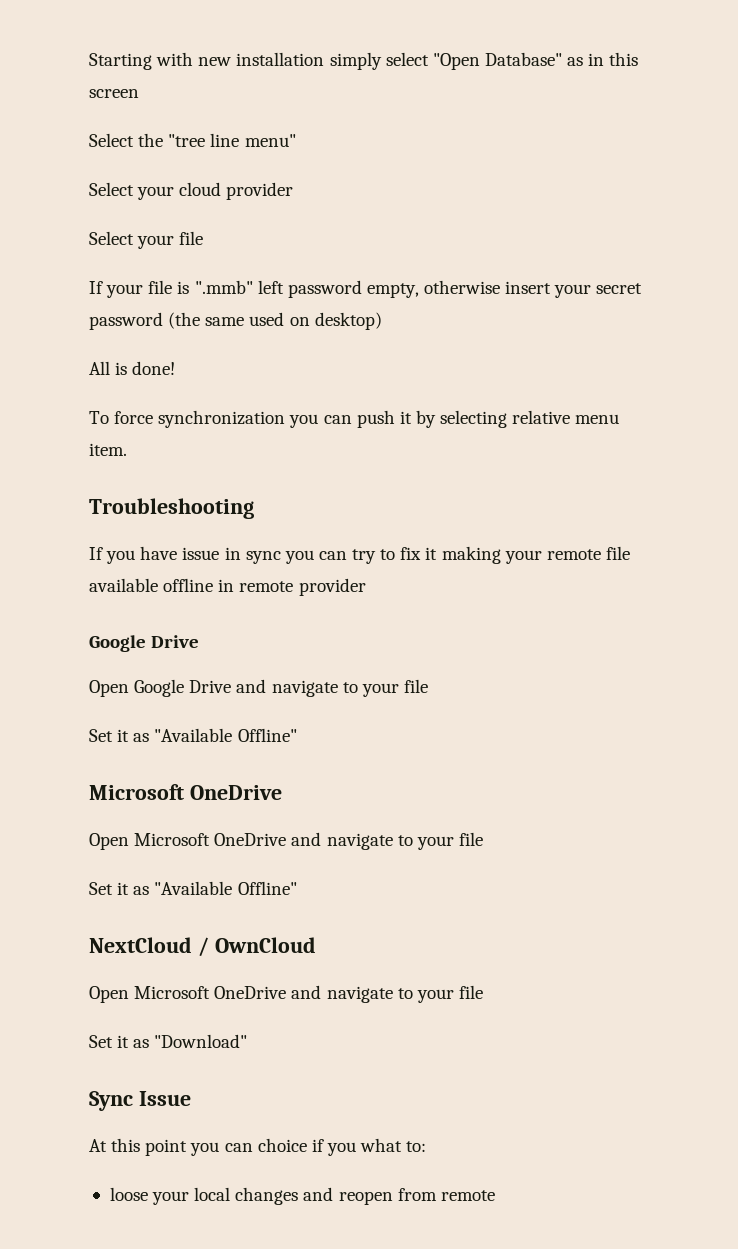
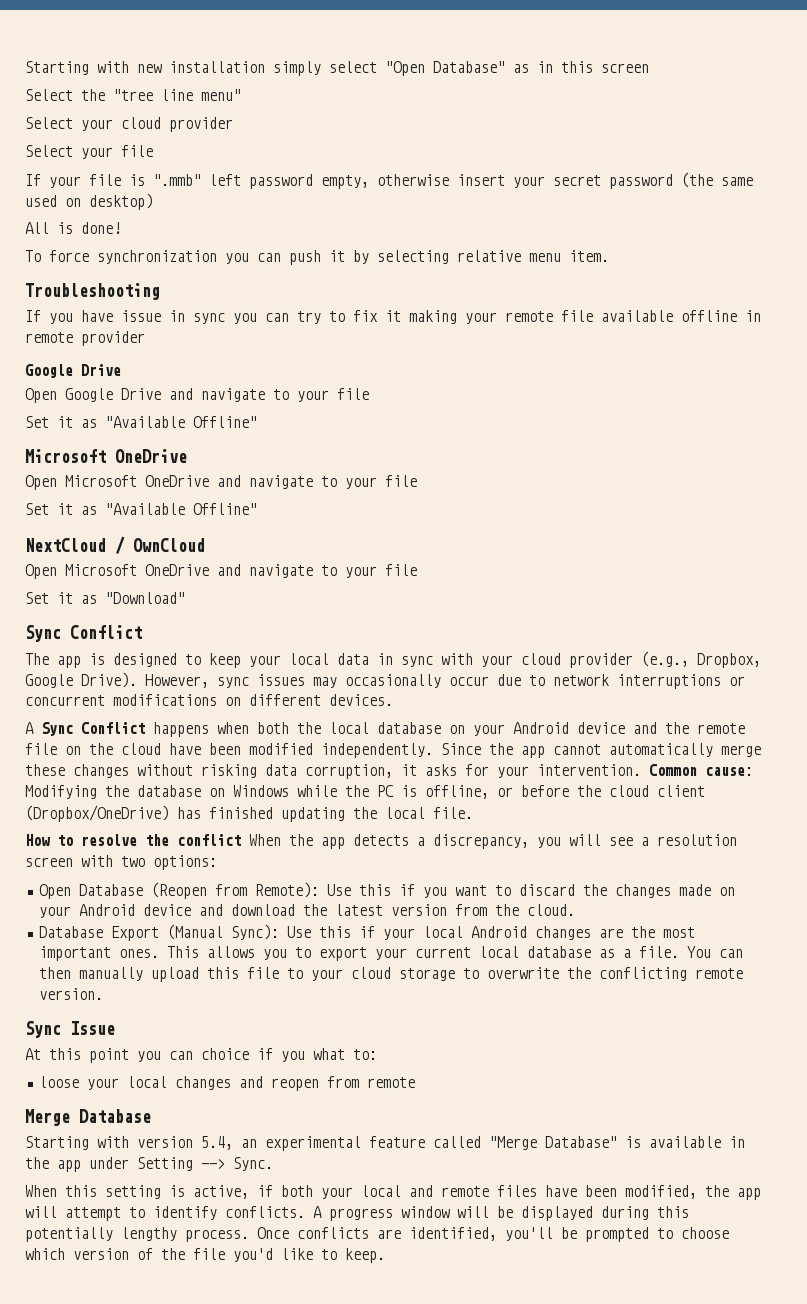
  Set it as "Download"
+ Sync Conflict
+ The app is designed to keep your local data in sync with your cloud provider (e.g., Dropbox, Google Drive). However, sync issues may occasionally occur due to network interruptions or concurrent modifications on different devices.
+ A Sync Conflict happens when both the local database on your Android device and the remote file on the cloud have been modified independently. Since the app cannot automatically merge these changes without risking data corruption, it asks for your intervention. Common cause: Modifying the database on Windows while the PC is offline, or before the cloud client (Dropbox/OneDrive) has finished updating the local file.
+ How to resolve the conflict When the app detects a discrepancy, you will see a resolution screen with two options:
+ Open Database (Reopen from Remote): Use this if you want to discard the changes made on your Android device and download the latest version from the cloud.
+ Database Export (Manual Sync): Use this if your local Android changes are the most important ones. This allows you to export your current local database as a file. You can then manually upload this file to your cloud storage to overwrite the conflicting remote version.
+ Merge Database
+ Starting with version 5.4, an experimental feature called "Merge Database" is available in the app under Setting --> Sync.
+ When this setting is active, if both your local and remote files have been modified, the app will attempt to identify conflicts. A progress window will be displayed during this potentially lengthy process. Once conflicts are identified, you'll be prompted to choose which version of the file you'd like to keep.

